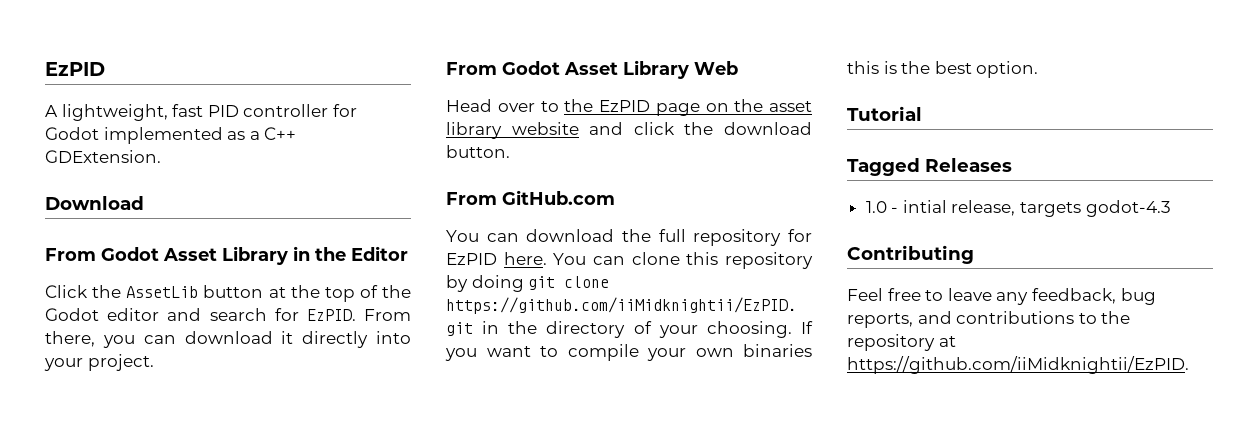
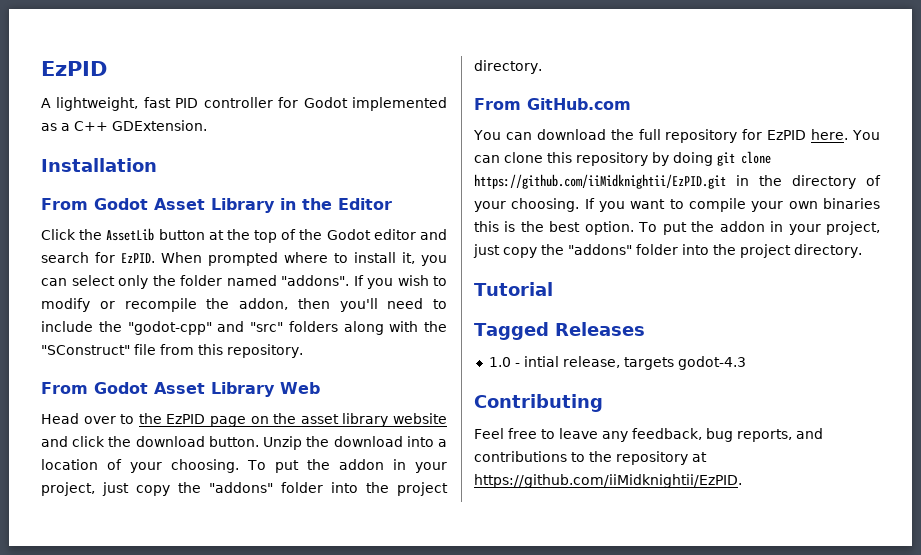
- Download
+ Installation
- From there, you can download it directly into your project.
+ When prompted where to install it, you can select only the folder named "addons". If you wish to modify or recompile the addon, then you'll need to include the "godot-cpp" and "src" folders along with the "SConstruct" file from this repository.
+ Unzip the download into a location of your choosing. To put the addon in your project, just copy the "addons" folder into the project directory.
- If you want to compile your own binaries this is the best option.
+ If you want to compile your own binaries this is the best option. To put the addon in your project, just copy the "addons" folder into the project directory.

